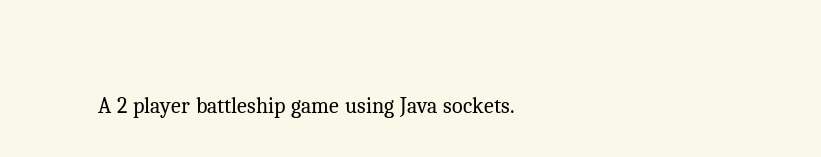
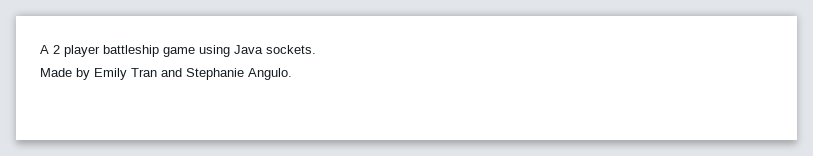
+ Made by Emily Tran and Stephanie Angulo.

